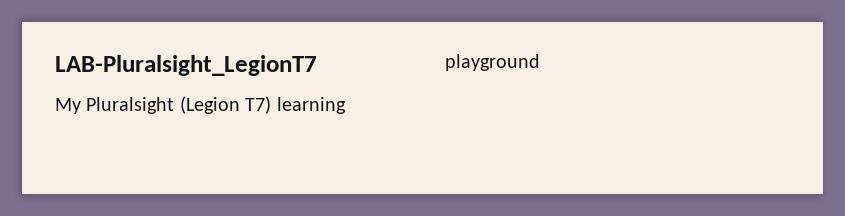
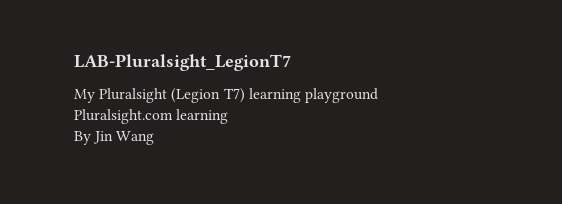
+ Pluralsight.com learning
+ By Jin Wang

